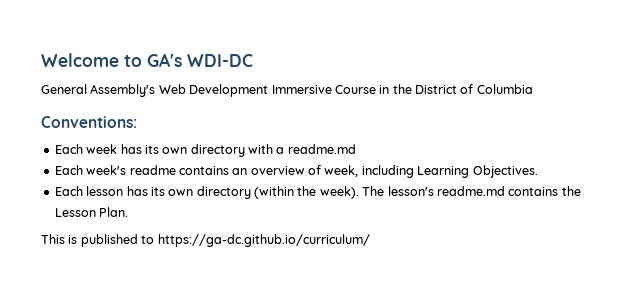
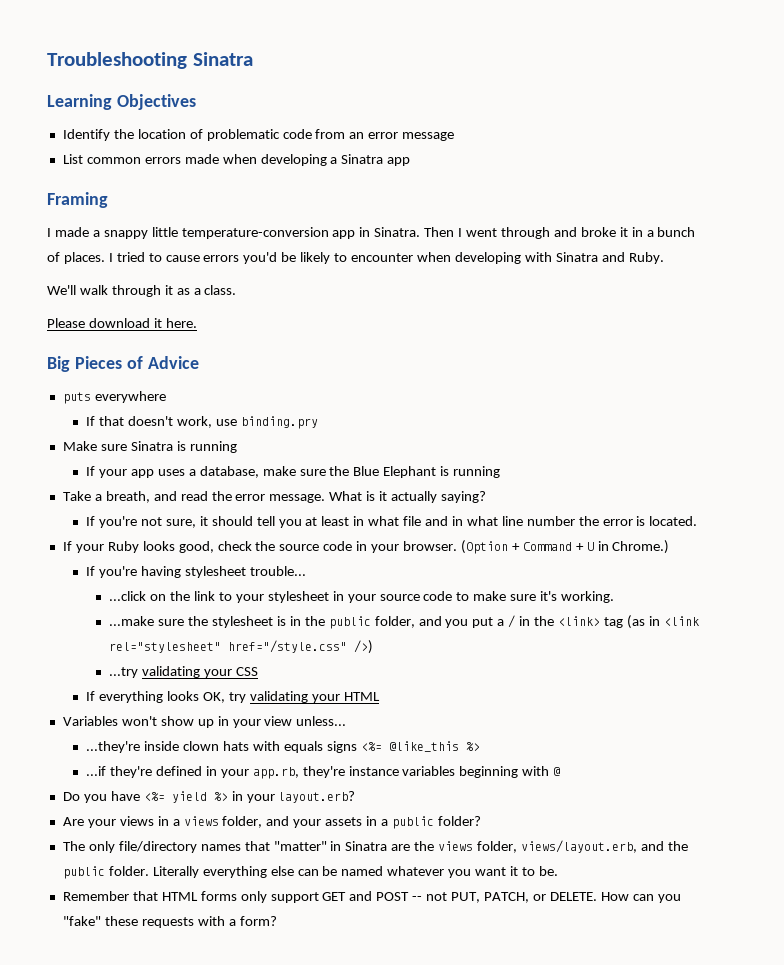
- Welcome to GA's WDI-DC
- General Assembly's Web Development Immersive Course in the District of Columbia
- Conventions:
- Each week has its own directory with a readme.md
- Each week's readme contains an overview of week, including Learning Objectives.
- Each lesson has its own directory (within the week). The lesson's readme.md contains the Lesson Plan.
- This is published to https://ga-dc.github.io/curriculum/
+ Troubleshooting Sinatra
+ Learning Objectives
+ Identify the location of problematic code from an error message
+ List common errors made when developing a Sinatra app
+ Framing
+ I made a snappy little temperature-conversion app in Sinatra. Then I went through and broke it in a bunch of places. I tried to cause errors you'd be likely to encounter when developing with Sinatra and Ruby.
+ We'll walk through it as a class.
+ Please download it here.
+ Big Pieces of Advice
+ puts everywhere
+ If that doesn't work, use binding.pry
+ Make sure Sinatra is running
+ If your app uses a database, make sure the Blue Elephant is running
+ Take a breath, and read the error message. What is it actually saying?
+ If you're not sure, it should tell you at least in what file and in what line number the error is located.
+ If your Ruby looks good, check the source code in your browser. (Option + Command + U in Chrome.)
+ If you're having stylesheet trouble...
+ ...click on the link to your stylesheet in your source code to make sure it's working.
+ ...make sure the stylesheet is in the public folder, and you put a / in the <link> tag (as in <link rel="stylesheet" href="/style.css" />)
+ ...try validating your CSS
+ If everything looks OK, try validating your HTML
+ Variables won't show up in your view unless...
+ ...they're inside clown hats with equals signs <%= @like_this %>
+ ...if they're defined in your app.rb, they're instance variables beginning with @
+ Do you have <%= yield %> in your layout.erb?
+ Are your views in a views folder, and your assets in a public folder?
+ The only file/directory names that "matter" in Sinatra are the views folder, views/layout.erb, and the public folder. Literally everything else can be named whatever you want it to be.
+ Remember that HTML forms only support GET and POST -- not PUT, PATCH, or DELETE. How can you "fake" these requests with a form?

